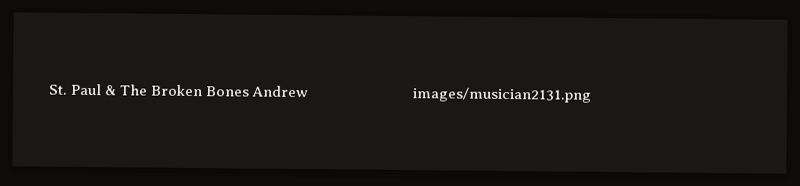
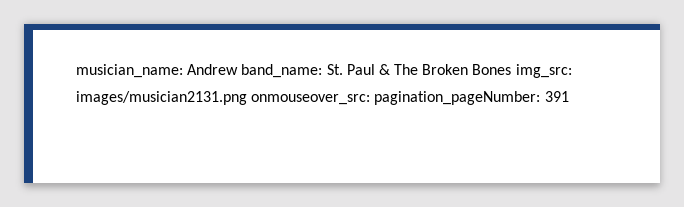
- St. Paul & The Broken Bones Andrew images/musician2131.png
+ musician_name: Andrew band_name: St. Paul & The Broken Bones img_src: images/musician2131.png onmouseover_src: pagination_pageNumber: 391

